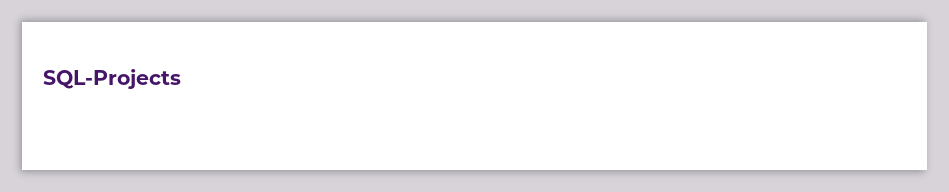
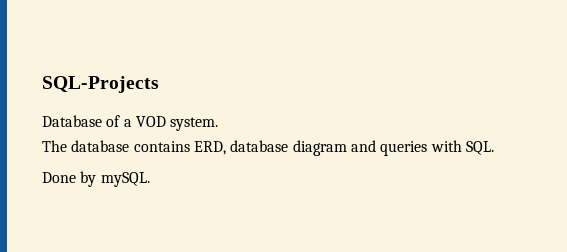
+ Database of a VOD system.
+ The database contains ERD, database diagram and queries with SQL.
+ Done by mySQL.

